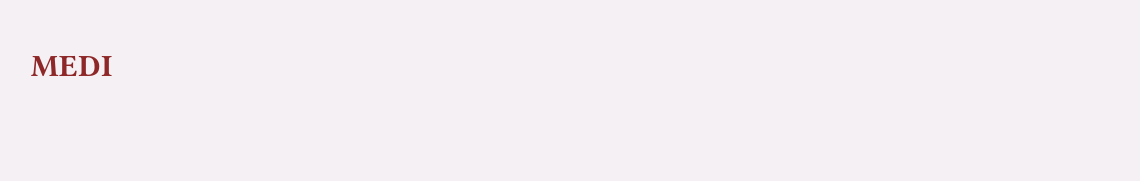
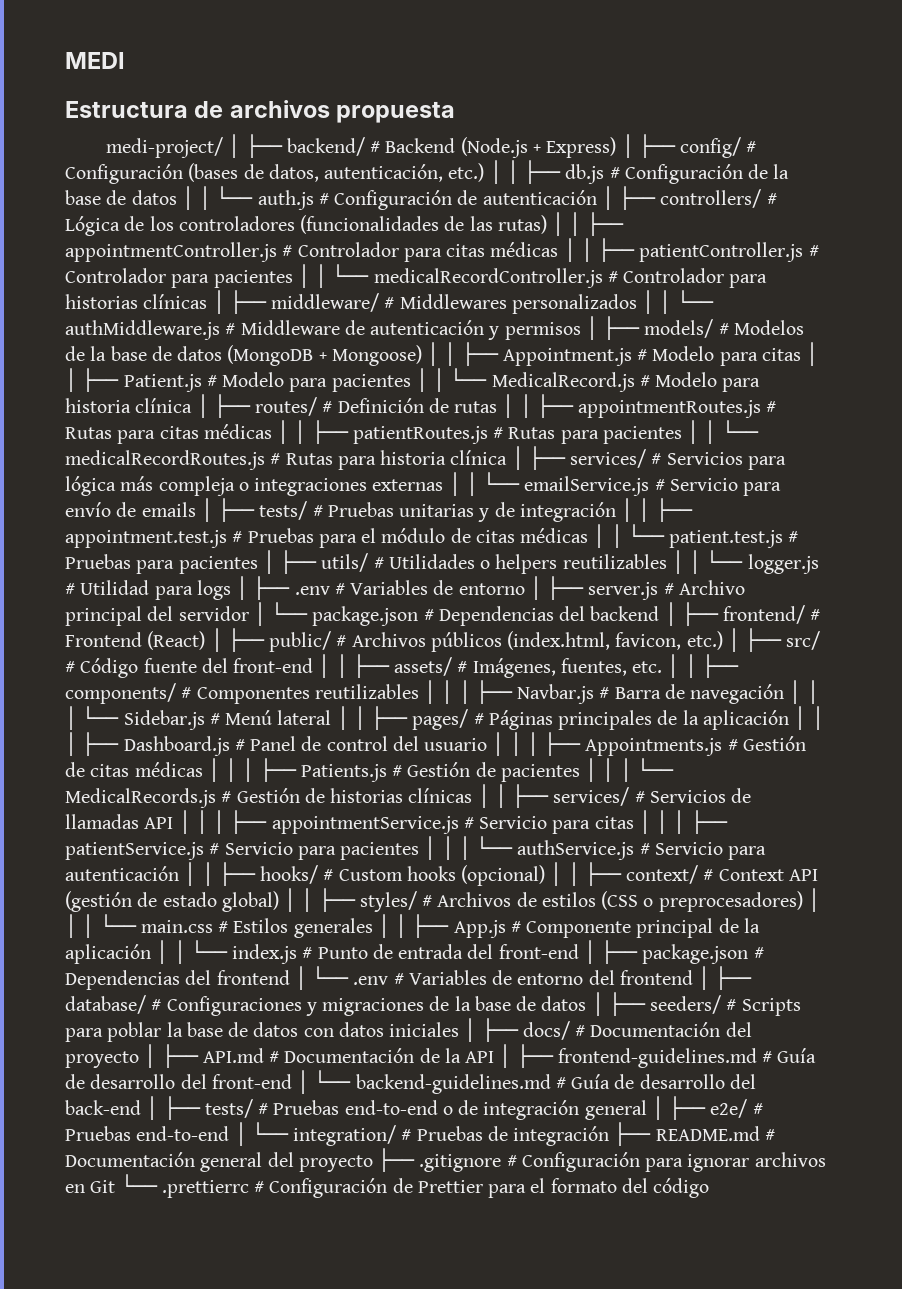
+ Estructura de archivos propuesta
+ medi-project/ │ ├── backend/ # Backend (Node.js + Express) │ ├── config/ # Configuración (bases de datos, autenticación, etc.) │ │ ├── db.js # Configuración de la base de datos │ │ └── auth.js # Configuración de autenticación │ ├── controllers/ # Lógica de los controladores (funcionalidades de las rutas) │ │ ├── appointmentController.js # Controlador para citas médicas │ │ ├── patientController.js # Controlador para pacientes │ │ └── medicalRecordController.js # Controlador para historias clínicas │ ├── middleware/ # Middlewares personalizados │ │ └── authMiddleware.js # Middleware de autenticación y permisos │ ├── models/ # Modelos de la base de datos (MongoDB + Mongoose) │ │ ├── Appointment.js # Modelo para citas │ │ ├── Patient.js # Modelo para pacientes │ │ └── MedicalRecord.js # Modelo para historia clínica │ ├── routes/ # Definición de rutas │ │ ├── appointmentRoutes.js # Rutas para citas médicas │ │ ├── patientRoutes.js # Rutas para pacientes │ │ └── medicalRecordRoutes.js # Rutas para historia clínica │ ├── services/ # Servicios para lógica más compleja o integraciones externas │ │ └── emailService.js # Servicio para envío de emails │ ├── tests/ # Pruebas unitarias y de integración │ │ ├── appointment.test.js # Pruebas para el módulo de citas médicas │ │ └── patient.test.js # Pruebas para pacientes │ ├── utils/ # Utilidades o helpers reutilizables │ │ └── logger.js # Utilidad para logs │ ├── .env # Variables de entorno │ ├── server.js # Archivo principal del servidor │ └── package.json # Dependencias del backend │ ├── frontend/ # Frontend (React) │ ├── public/ # Archivos públicos (index.html, favicon, etc.) │ ├── src/ # Código fuente del front-end │ │ ├── assets/ # Imágenes, fuentes, etc. │ │ ├── components/ # Componentes reutilizables │ │ │ ├── Navbar.js # Barra de navegación │ │ │ └── Sidebar.js # Menú lateral │ │ ├── pages/ # Páginas principales de la aplicación │ │ │ ├── Dashboard.js # Panel de control del usuario │ │ │ ├── Appointments.js # Gestión de citas médicas │ │ │ ├── Patients.js # Gestión de pacientes │ │ │ └── MedicalRecords.js # Gestión de historias clínicas │ │ ├── services/ # Servicios de llamadas API │ │ │ ├── appointmentService.js # Servicio para citas │ │ │ ├── patientService.js # Servicio para pacientes │ │ │ └── authService.js # Servicio para autenticación │ │ ├── hooks/ # Custom hooks (opcional) │ │ ├── context/ # Context API (gestión de estado global) │ │ ├── styles/ # Archivos de estilos (CSS o preprocesadores) │ │ │ └── main.css # Estilos generales │ │ ├── App.js # Componente principal de la aplicación │ │ └── index.js # Punto de entrada del front-end │ ├── package.json # Dependencias del frontend │ └── .env # Variables de entorno del frontend │ ├── database/ # Configuraciones y migraciones de la base de datos │ ├── seeders/ # Scripts para poblar la base de datos con datos iniciales │ ├── docs/ # Documentación del proyecto │ ├── API.md # Documentación de la API │ ├── frontend-guidelines.md # Guía de desarrollo del front-end │ └── backend-guidelines.md # Guía de desarrollo del back-end │ ├── tests/ # Pruebas end-to-end o de integración general │ ├── e2e/ # Pruebas end-to-end │ └── integration/ # Pruebas de integración ├── README.md # Documentación general del proyecto ├── .gitignore # Configuración para ignorar archivos en Git └── .prettierrc # Configuración de Prettier para el formato del código

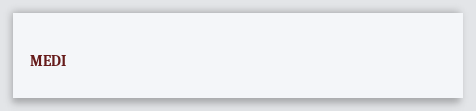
- Estructura de archivos propuesta
- medi-project/ │ ├── backend/ # Backend (Node.js + Express) │ ├── config/ # Configuración (bases de datos, autenticación, etc.) │ │ ├── db.js # Configuración de la base de datos │ │ └── auth.js # Configuración de autenticación │ ├── controllers/ # Lógica de los controladores (funcionalidades de las rutas) │ │ ├── appointmentController.js # Controlador para citas médicas │ │ ├── patientController.js # Controlador para pacientes │ │ └── medicalRecordController.js # Controlador para historias clínicas │ ├── middleware/ # Middlewares personalizados │ │ └── authMiddleware.js # Middleware de autenticación y permisos │ ├── models/ # Modelos de la base de datos (MongoDB + Mongoose) │ │ ├── Appointment.js # Modelo para citas │ │ ├── Patient.js # Modelo para pacientes │ │ └── MedicalRecord.js # Modelo para historia clínica │ ├── routes/ # Definición de rutas │ │ ├── appointmentRoutes.js # Rutas para citas médicas │ │ ├── patientRoutes.js # Rutas para pacientes │ │ └── medicalRecordRoutes.js # Rutas para historia clínica │ ├── services/ # Servicios para lógica más compleja o integraciones externas │ │ └── emailService.js # Servicio para envío de emails │ ├── tests/ # Pruebas unitarias y de integración │ │ ├── appointment.test.js # Pruebas para el módulo de citas médicas │ │ └── patient.test.js # Pruebas para pacientes │ ├── utils/ # Utilidades o helpers reutilizables │ │ └── logger.js # Utilidad para logs │ ├── .env # Variables de entorno │ ├── server.js # Archivo principal del servidor │ └── package.json # Dependencias del backend │ ├── frontend/ # Frontend (React) │ ├── public/ # Archivos públicos (index.html, favicon, etc.) │ ├── src/ # Código fuente del front-end │ │ ├── assets/ # Imágenes, fuentes, etc. │ │ ├── components/ # Componentes reutilizables │ │ │ ├── Navbar.js # Barra de navegación │ │ │ └── Sidebar.js # Menú lateral │ │ ├── pages/ # Páginas principales de la aplicación │ │ │ ├── Dashboard.js # Panel de control del usuario │ │ │ ├── Appointments.js # Gestión de citas médicas │ │ │ ├── Patients.js # Gestión de pacientes │ │ │ └── MedicalRecords.js # Gestión de historias clínicas │ │ ├── services/ # Servicios de llamadas API │ │ │ ├── appointmentService.js # Servicio para citas │ │ │ ├── patientService.js # Servicio para pacientes │ │ │ └── authService.js # Servicio para autenticación │ │ ├── hooks/ # Custom hooks (opcional) │ │ ├── context/ # Context API (gestión de estado global) │ │ ├── styles/ # Archivos de estilos (CSS o preprocesadores) │ │ │ └── main.css # Estilos generales │ │ ├── App.js # Componente principal de la aplicación │ │ └── index.js # Punto de entrada del front-end │ ├── package.json # Dependencias del frontend │ └── .env # Variables de entorno del frontend │ ├── database/ # Configuraciones y migraciones de la base de datos │ ├── seeders/ # Scripts para poblar la base de datos con datos iniciales │ ├── docs/ # Documentación del proyecto │ ├── API.md # Documentación de la API │ ├── frontend-guidelines.md # Guía de desarrollo del front-end │ └── backend-guidelines.md # Guía de desarrollo del back-end │ ├── tests/ # Pruebas end-to-end o de integración general │ ├── e2e/ # Pruebas end-to-end │ └── integration/ # Pruebas de integración ├── README.md # Documentación general del proyecto ├── .gitignore # Configuración para ignorar archivos en Git └── .prettierrc # Configuración de Prettier para el formato del código

